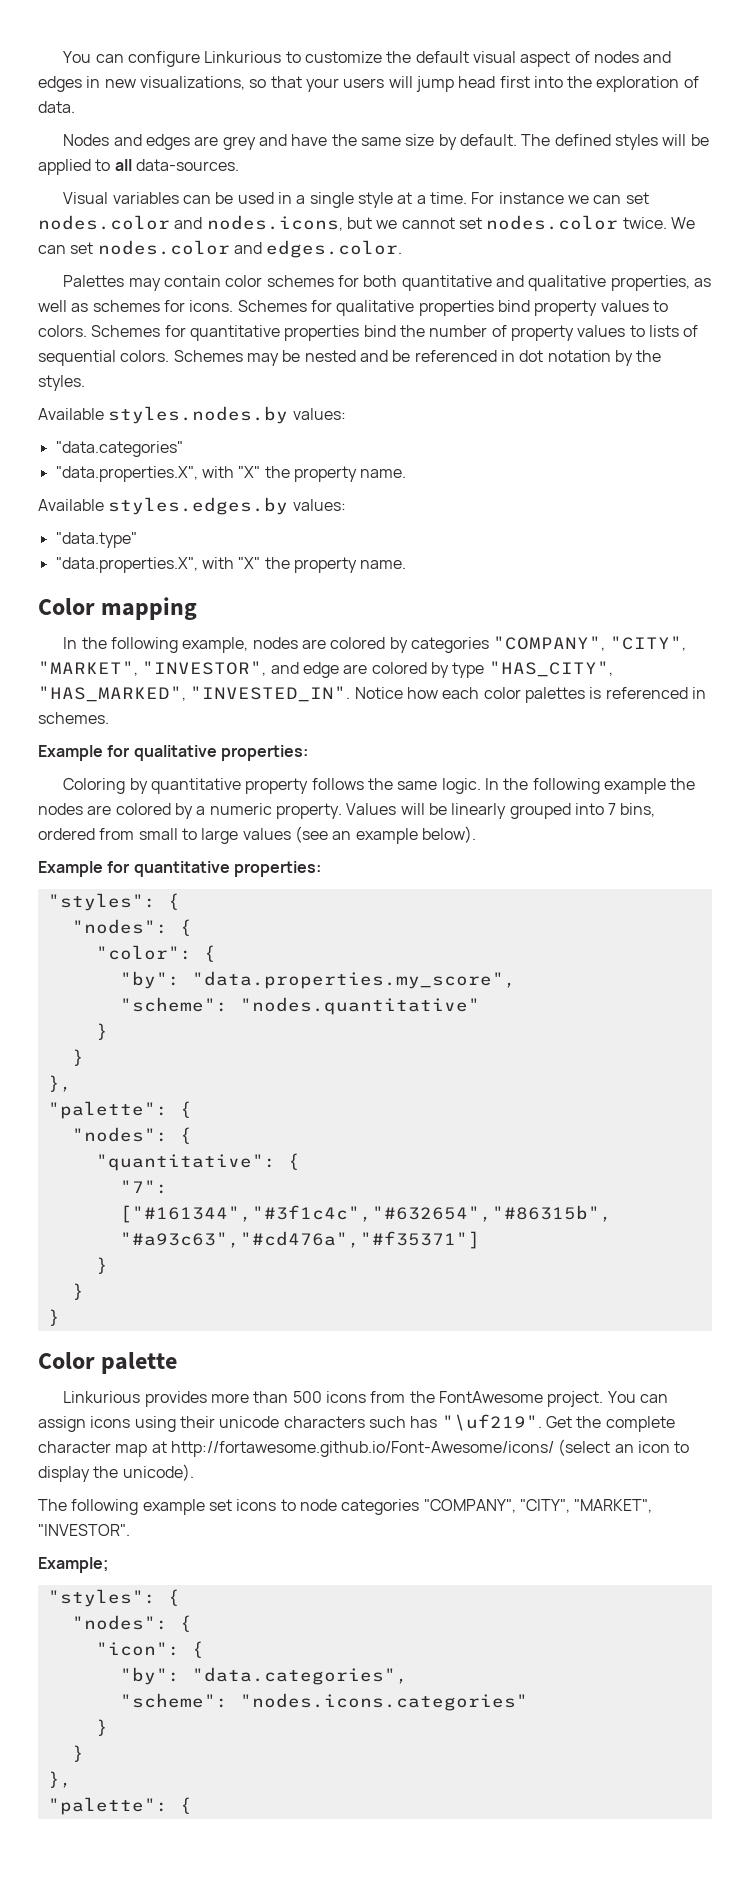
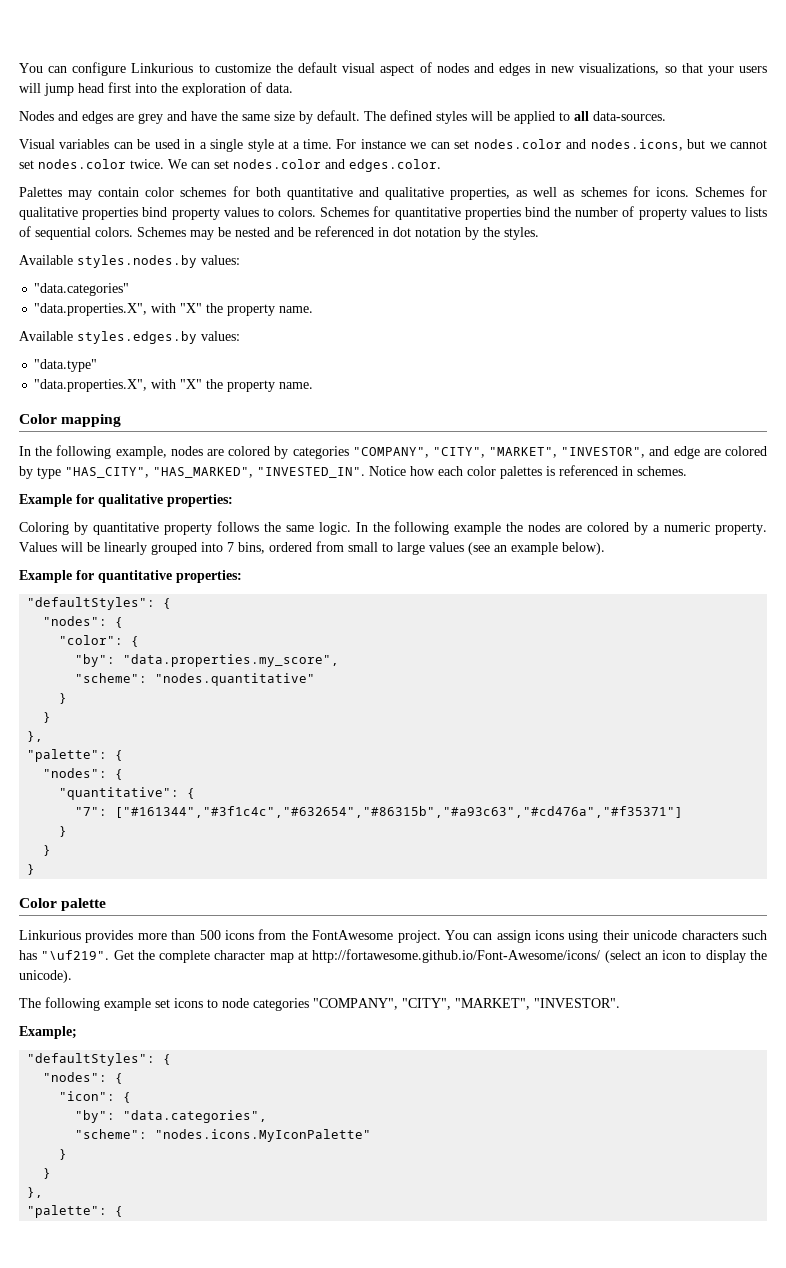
  Example for quantitative properties:
- "styles": {
+ "defaultStyles": {
  Example;
- "styles": {
+ "defaultStyles": {
- "scheme": "nodes.icons.categories"
+ "scheme": "nodes.icons.MyIconPalette"

